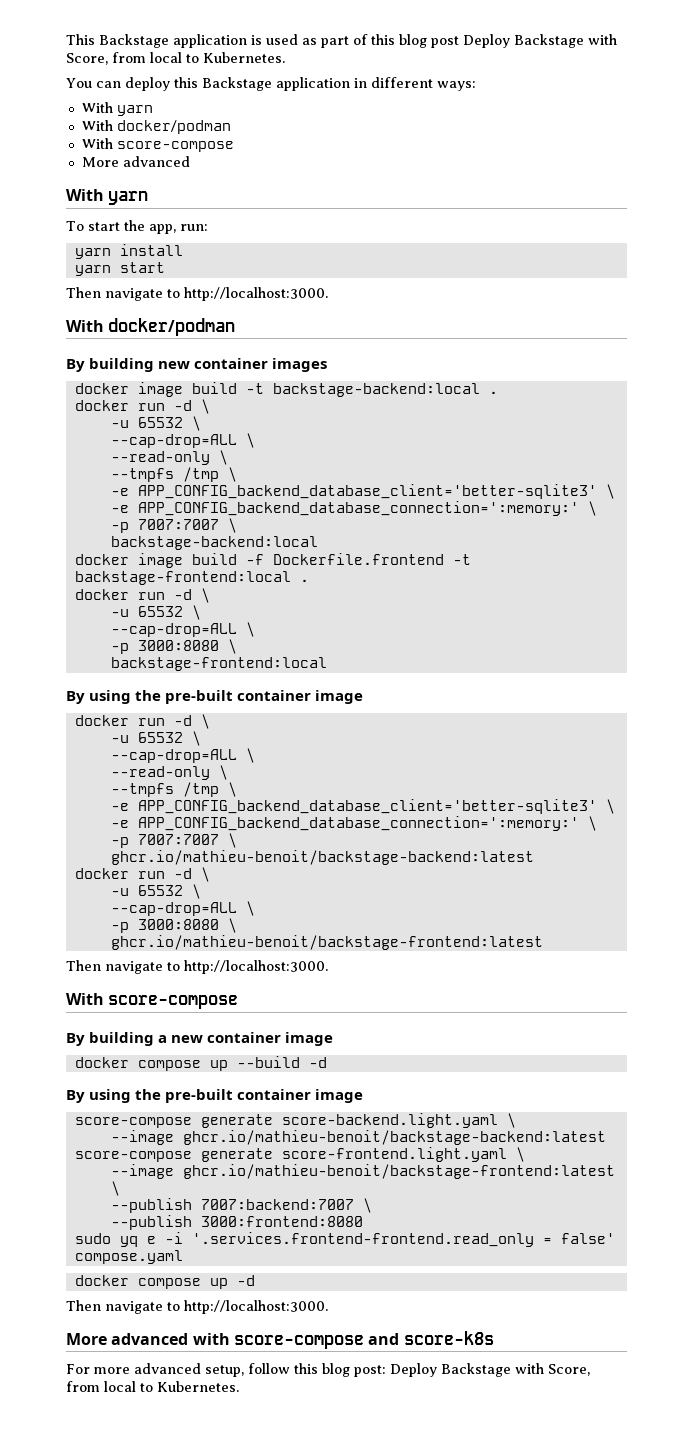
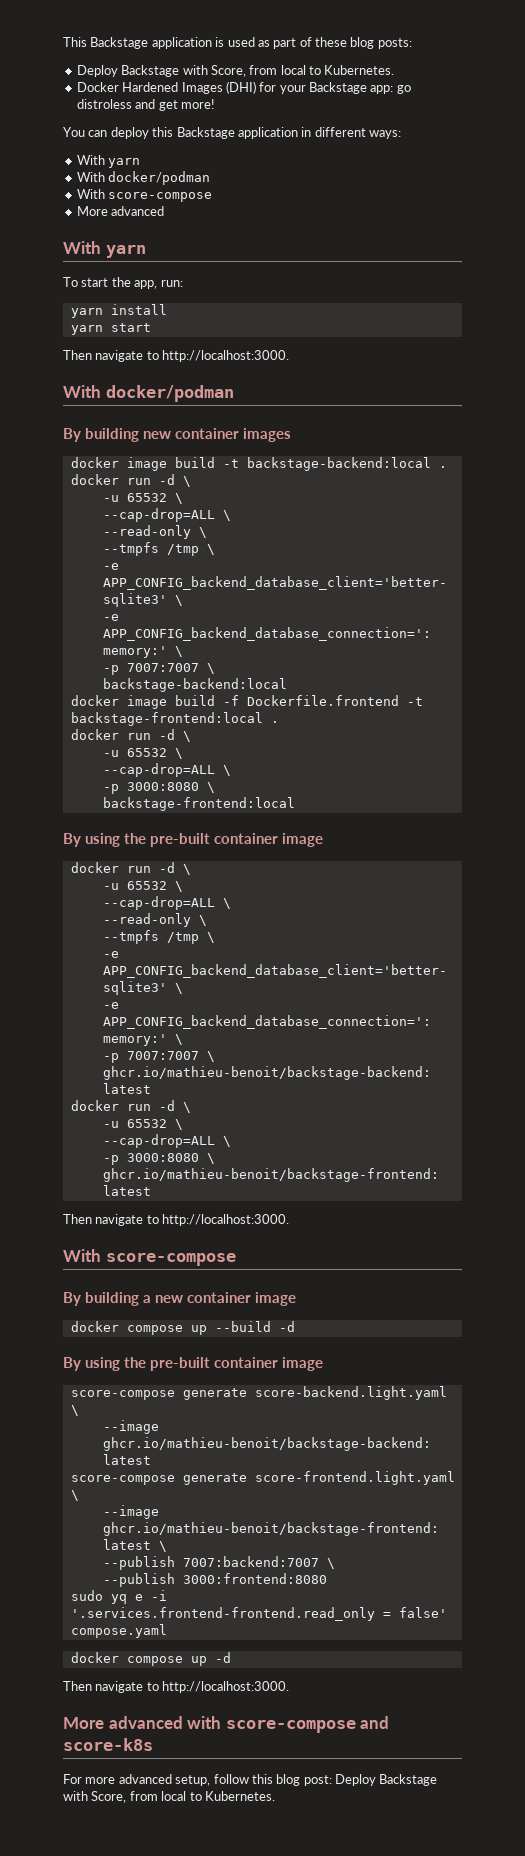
- This Backstage application is used as part of this blog post Deploy Backstage with Score, from local to Kubernetes.
+ This Backstage application is used as part of these blog posts:
+ Deploy Backstage with Score, from local to Kubernetes.
+ Docker Hardened Images (DHI) for your Backstage app: go distroless and get more!

